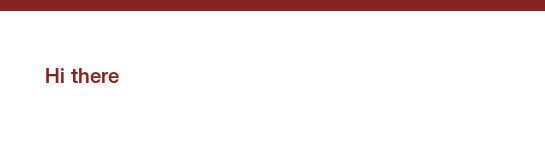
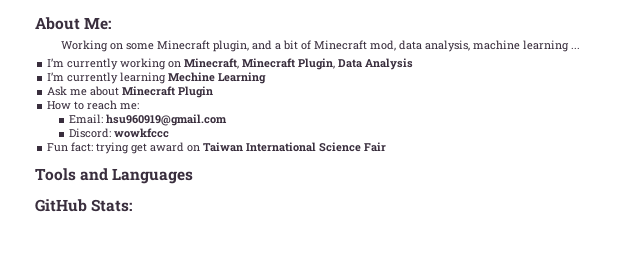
- Hi there
+ About Me:
+ Working on some Minecraft plugin, and a bit of Minecraft mod, data analysis, machine learning ...
+ I’m currently working on Minecraft, Minecraft Plugin, Data Analysis
+ I’m currently learning Mechine Learning
+ Ask me about Minecraft Plugin
+ How to reach me:
+ Email: hsu960919@gmail.com
+ Discord: wowkfccc
+ Fun fact: trying get award on Taiwan International Science Fair
+ Tools and Languages
+ GitHub Stats:

